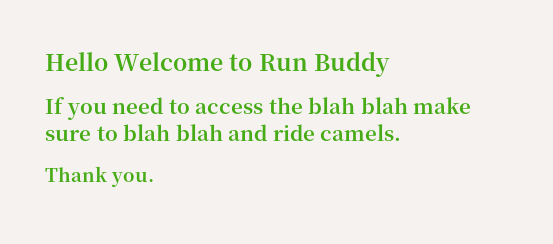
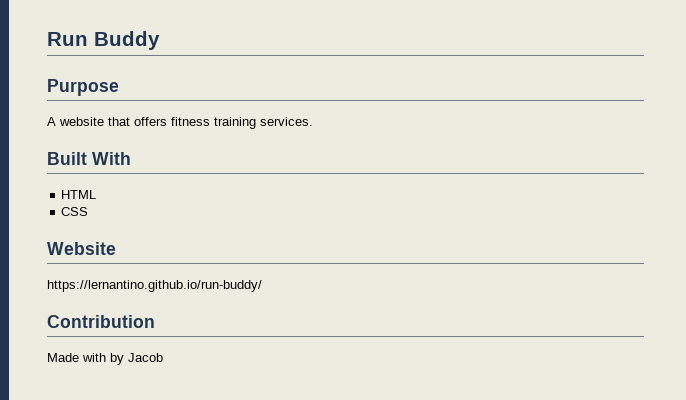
- Hello Welcome to Run Buddy
+ Run Buddy
- If you need to access the blah blah make sure to blah blah and ride camels.
- Thank you.
+ Purpose
+ A website that offers fitness training services.
+ Built With
+ HTML
+ CSS
+ Website
+ https://lernantino.github.io/run-buddy/
+ Contribution
+ Made with by Jacob

